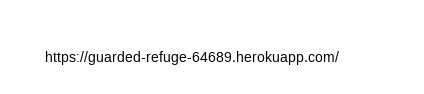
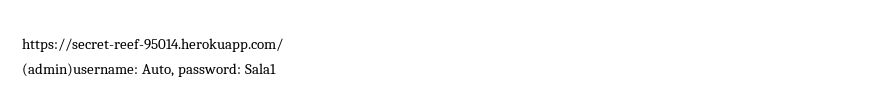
- https://guarded-refuge-64689.herokuapp.com/
+ https://secret-reef-95014.herokuapp.com/
+ (admin)username: Auto, password: Sala1

